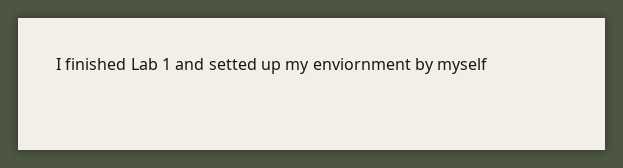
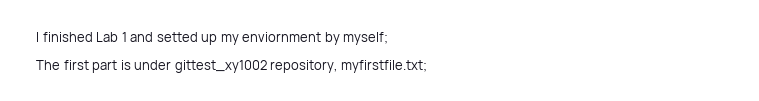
- I finished Lab 1 and setted up my enviornment by myself
+ I finished Lab 1 and setted up my enviornment by myself;
+ The first part is under gittest_xy1002 repository, myfirstfile.txt;

